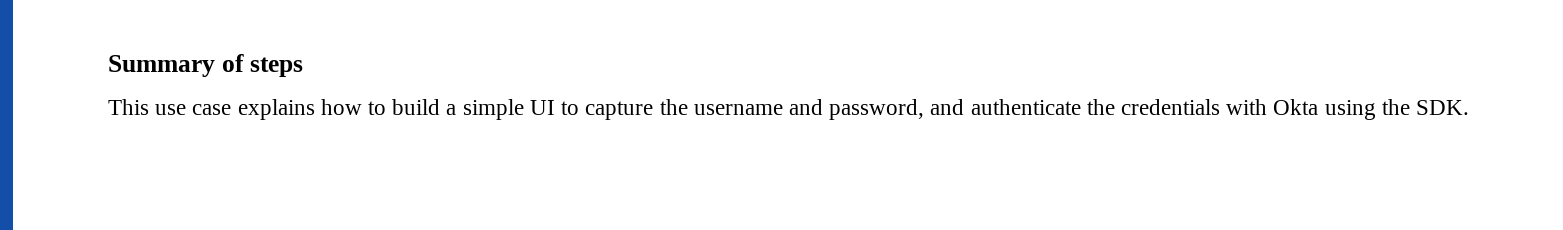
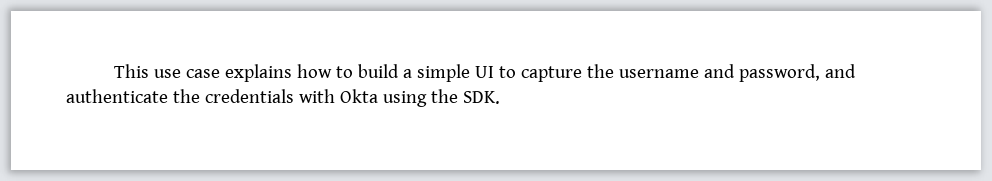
- Summary of steps

